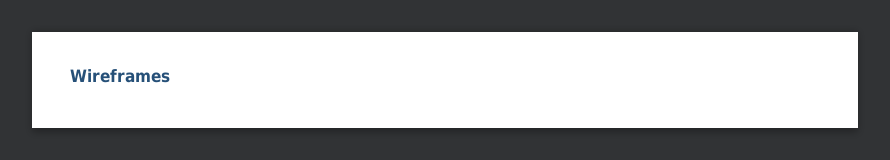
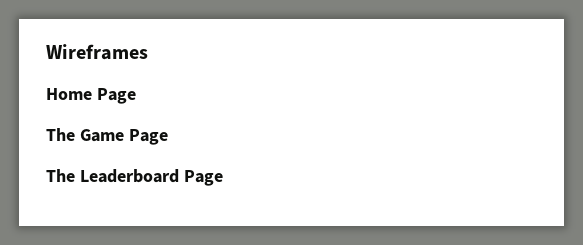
+ Home Page
+ The Game Page
+ The Leaderboard Page

